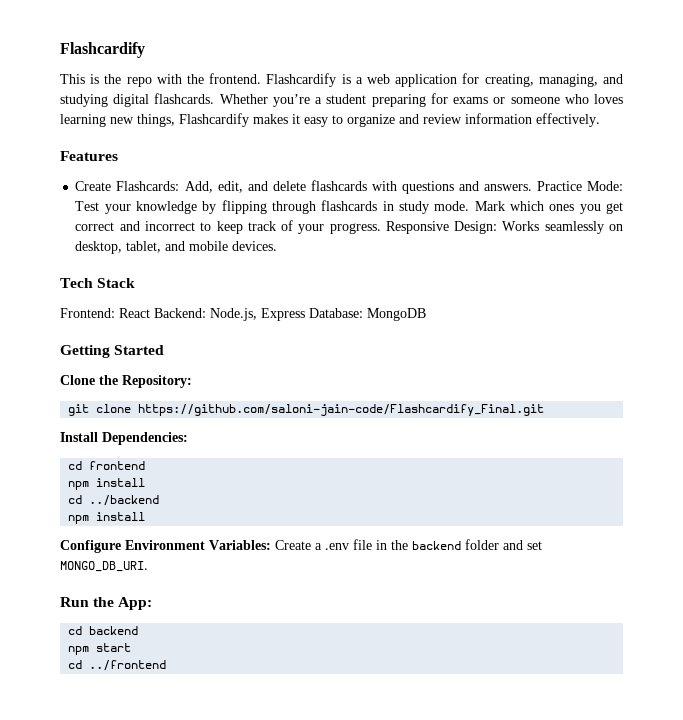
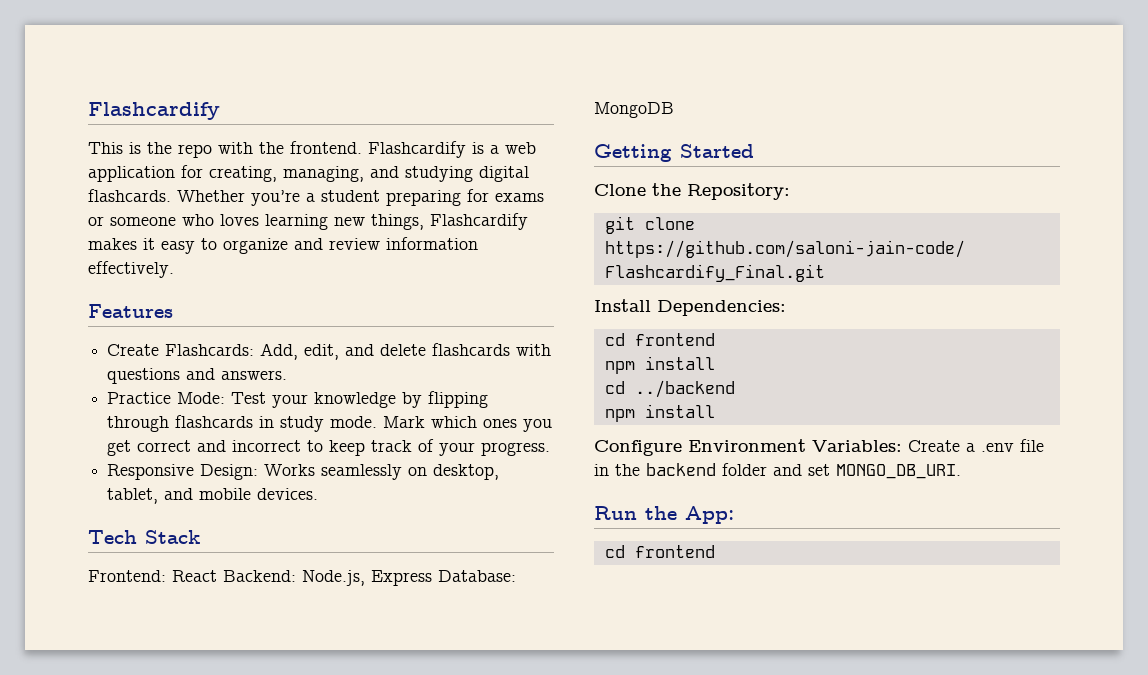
- Create Flashcards: Add, edit, and delete flashcards with questions and answers. Practice Mode: Test your knowledge by flipping through flashcards in study mode.
+ Create Flashcards: Add, edit, and delete flashcards with questions and answers.
+ Practice Mode: Test your knowledge by flipping through flashcards in study mode.
- Mark which ones you get correct and incorrect to keep track of your progress. Responsive Design: Works seamlessly on desktop, tablet, and mobile devices.
+ Mark which ones you get correct and incorrect to keep track of your progress.
+ Responsive Design: Works seamlessly on desktop, tablet, and mobile devices.
  Run the App:
- cd backend
- npm start
- cd ../frontend
+ cd frontend

